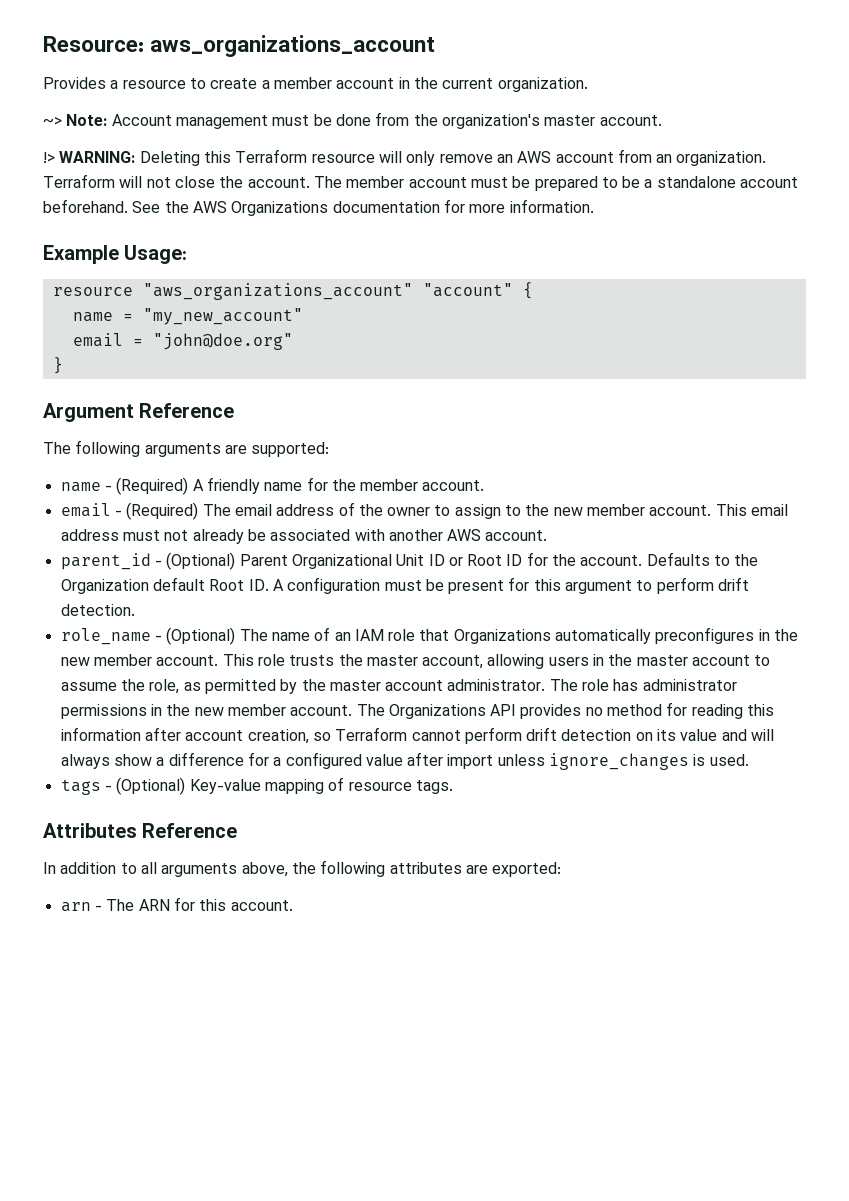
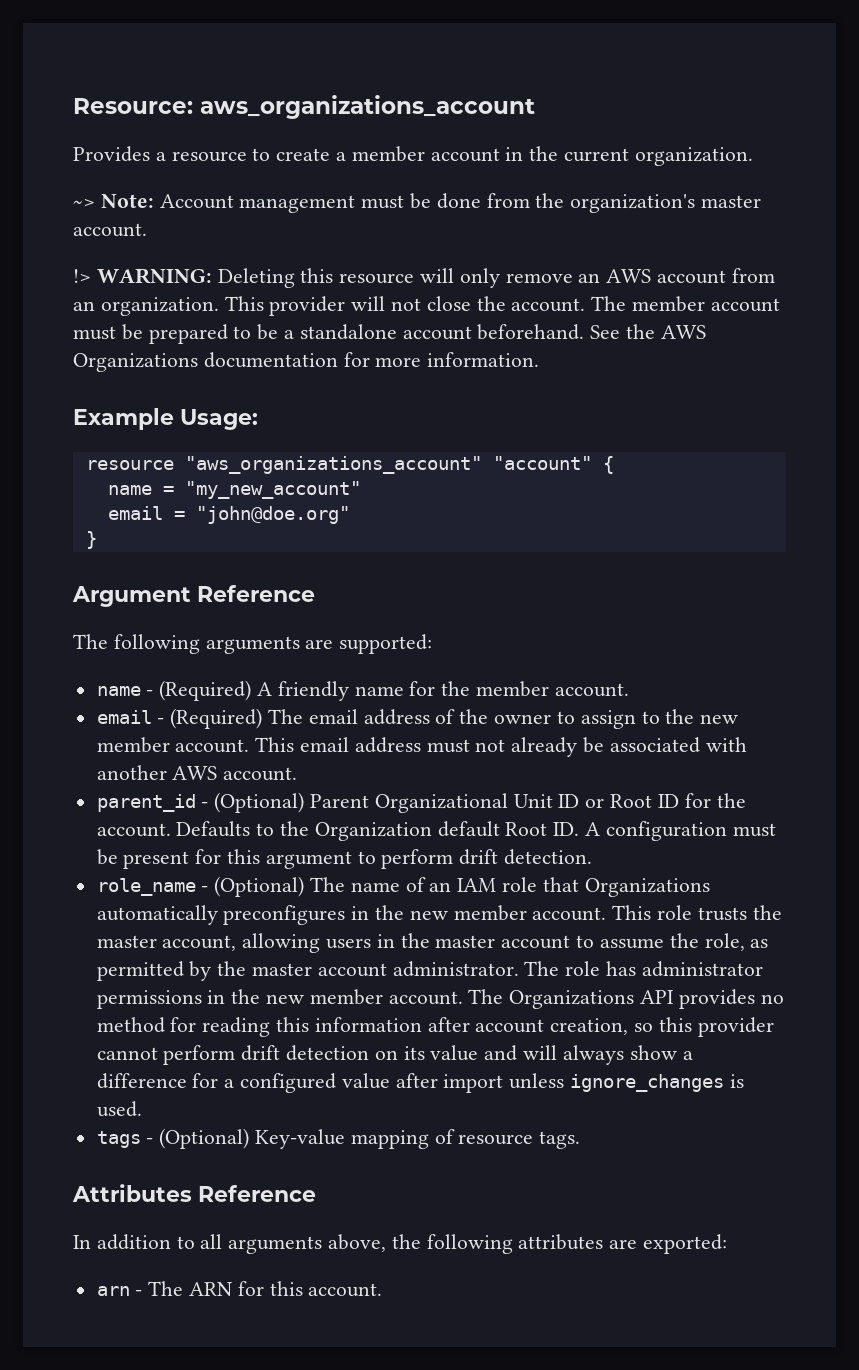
- !> WARNING: Deleting this Terraform resource will only remove an AWS account from an organization.
+ !> WARNING: Deleting this resource will only remove an AWS account from an organization.
- Terraform will not close the account.
+ This provider will not close the account.
- The Organizations API provides no method for reading this information after account creation, so Terraform cannot perform drift detection on its value and will always show a difference for a configured value after import unless ignore_changes is used.
+ The Organizations API provides no method for reading this information after account creation, so this provider cannot perform drift detection on its value and will always show a difference for a configured value after import unless ignore_changes is used.

